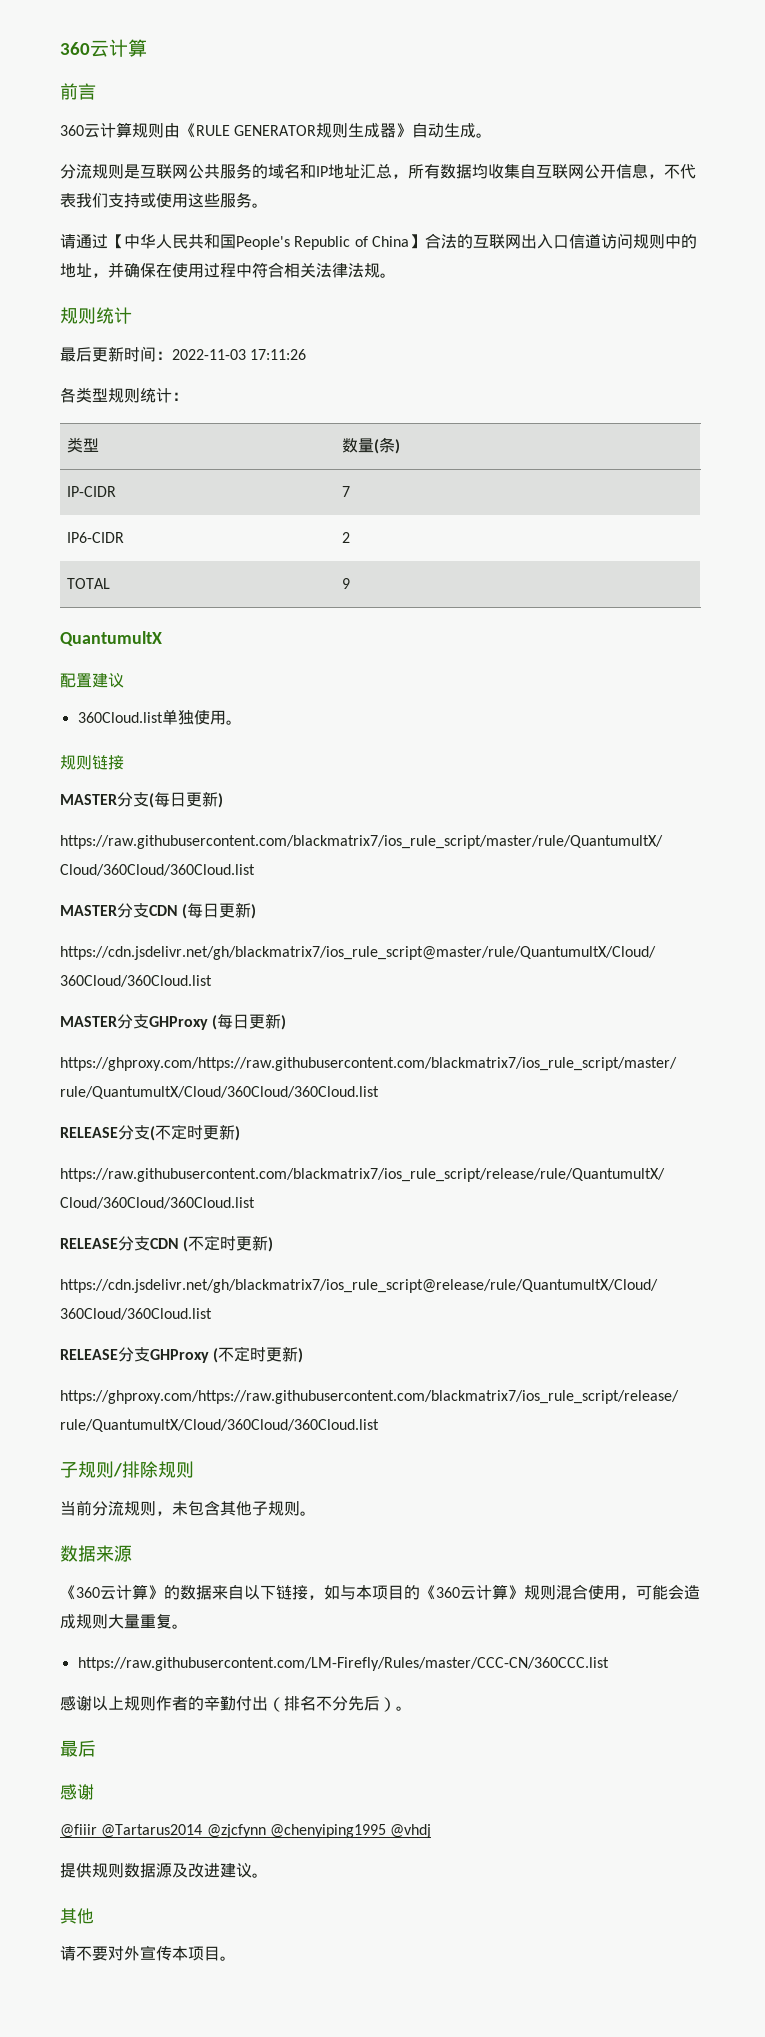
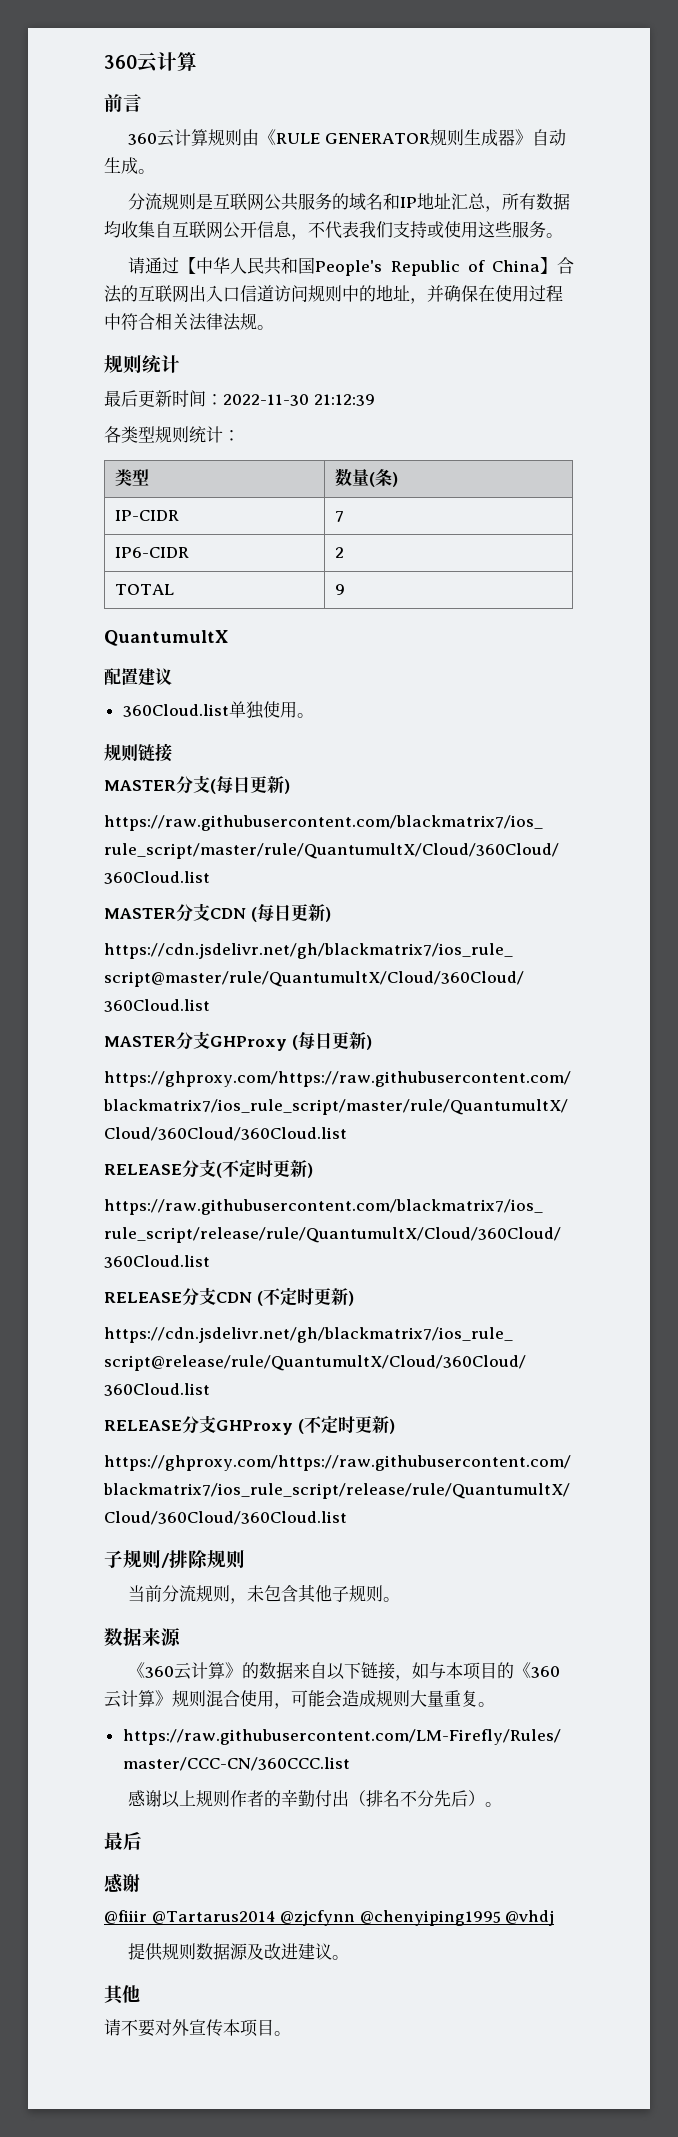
- 最后更新时间：2022-11-03 17:11:26
+ 最后更新时间：2022-11-30 21:12:39

